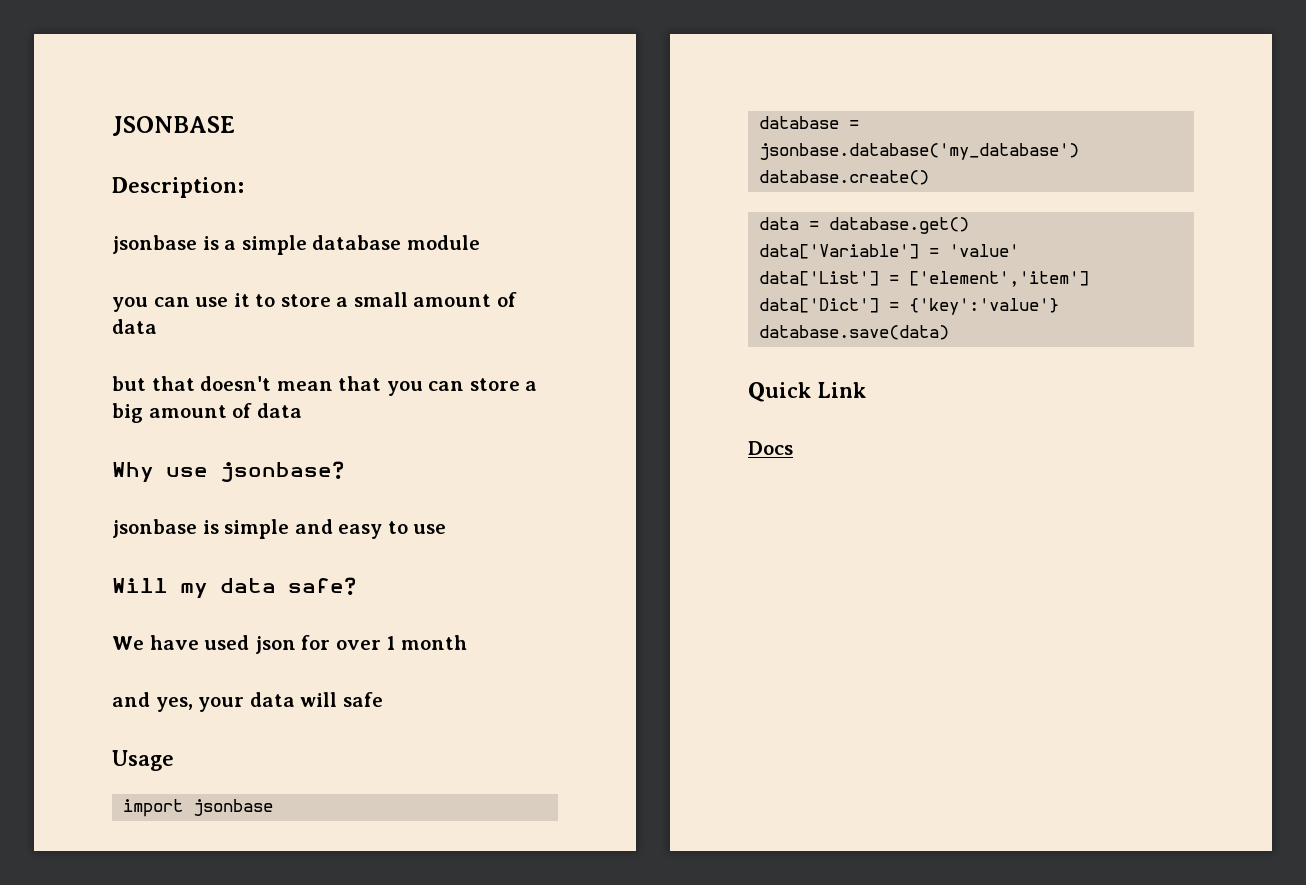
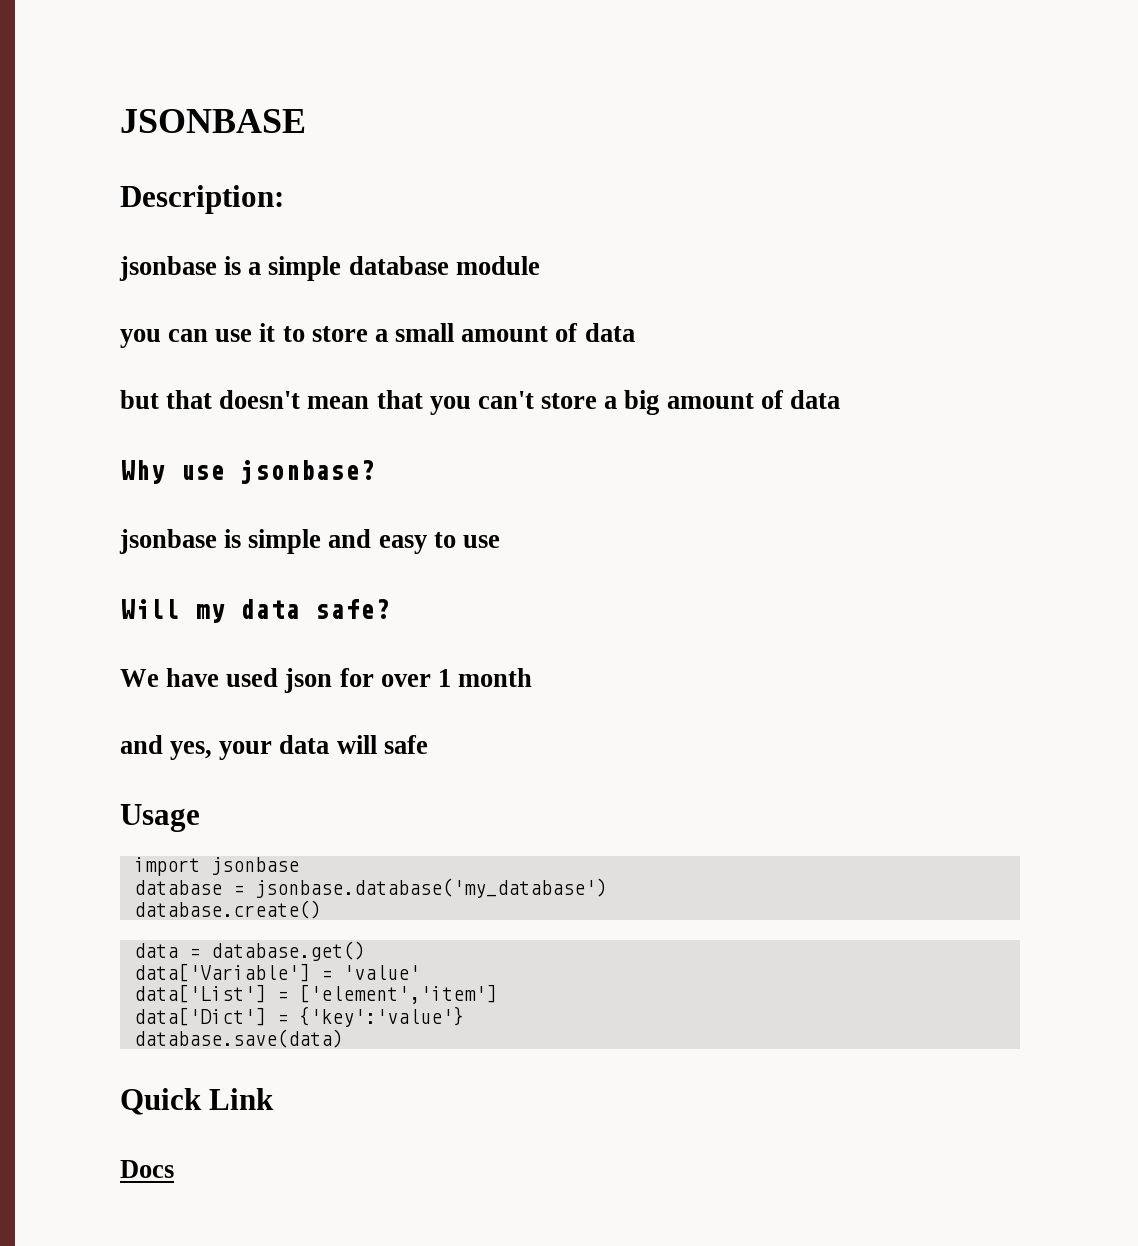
- but that doesn't mean that you can store a big amount of data
+ but that doesn't mean that you can't store a big amount of data

